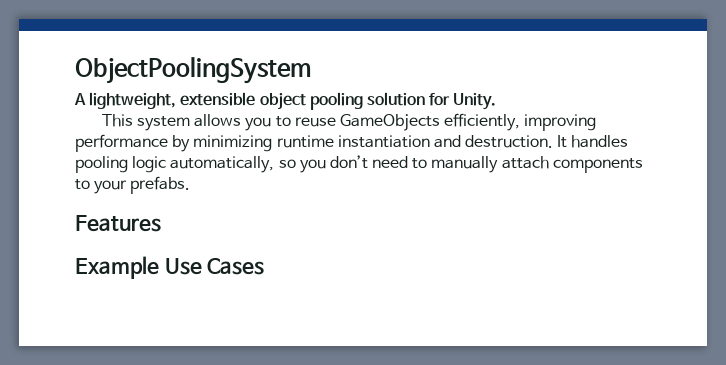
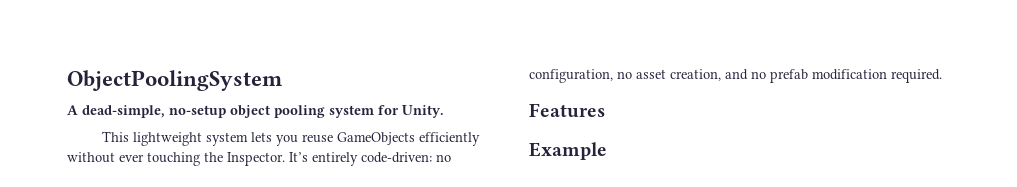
- A lightweight, extensible object pooling solution for Unity.
+ A dead-simple, no-setup object pooling system for Unity.
- This system allows you to reuse GameObjects efficiently, improving performance by minimizing runtime instantiation and destruction. It handles pooling logic automatically, so you don’t need to manually attach components to your prefabs.
+ This lightweight system lets you reuse GameObjects efficiently without ever touching the Inspector. It’s entirely code-driven: no configuration, no asset creation, and no prefab modification required.
- Example Use Cases
+ Example

